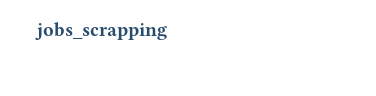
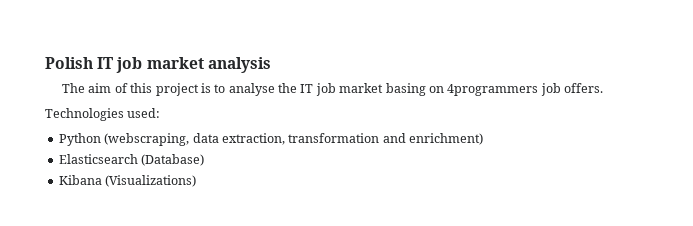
- jobs_scrapping
+ Polish IT job market analysis
+ The aim of this project is to analyse the IT job market basing on 4programmers job offers.
+ Technologies used:
+ Python (webscraping, data extraction, transformation and enrichment)
+ Elasticsearch (Database)
+ Kibana (Visualizations)

